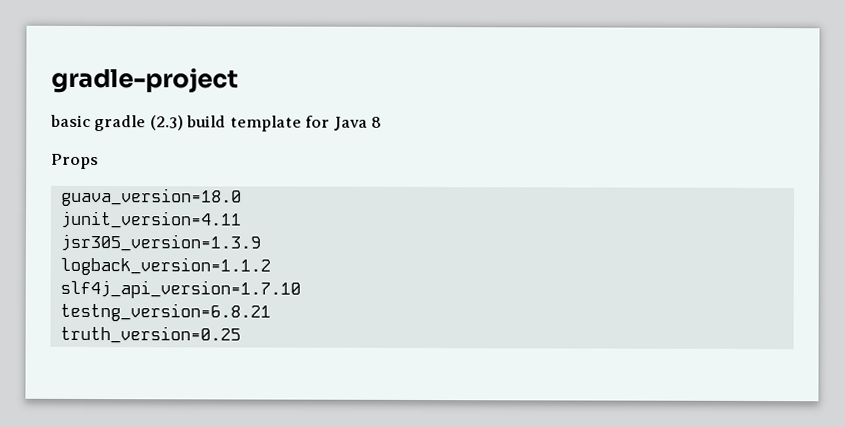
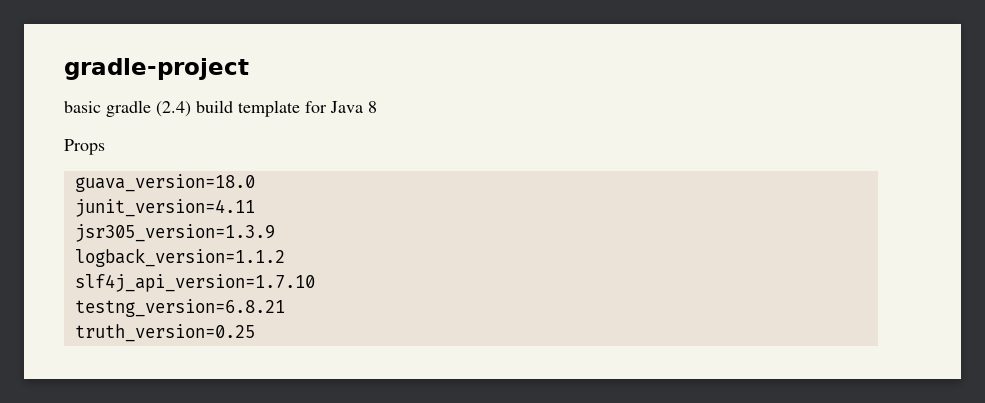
- basic gradle (2.3) build template for Java 8
+ basic gradle (2.4) build template for Java 8

